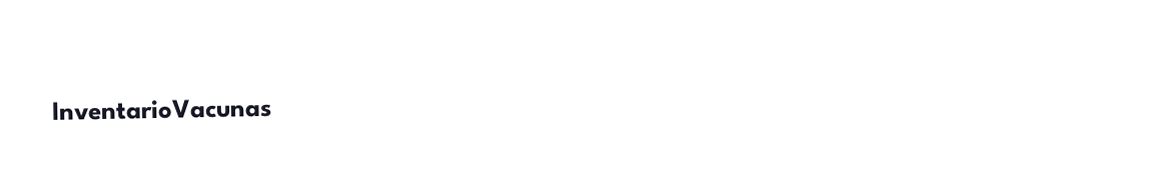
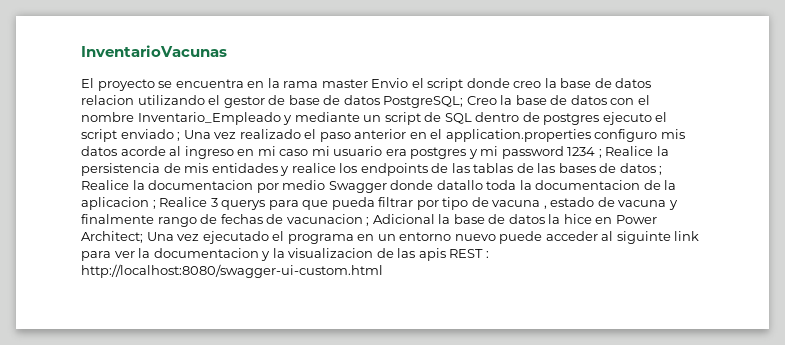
+ El proyecto se encuentra en la rama master Envio el script donde creo la base de datos relacion utilizando el gestor de base de datos PostgreSQL; Creo la base de datos con el nombre Inventario_Empleado y mediante un script de SQL dentro de postgres ejecuto el script enviado ; Una vez realizado el paso anterior en el application.properties configuro mis datos acorde al ingreso en mi caso mi usuario era postgres y mi password 1234 ; Realice la persistencia de mis entidades y realice los endpoints de las tablas de las bases de datos ; Realice la documentacion por medio Swagger donde datallo toda la documentacion de la aplicacion ; Realice 3 querys para que pueda filtrar por tipo de vacuna , estado de vacuna y finalmente rango de fechas de vacunacion ; Adicional la base de datos la hice en Power Architect; Una vez ejecutado el programa en un entorno nuevo puede acceder al siguinte link para ver la documentacion y la visualizacion de las apis REST : http://localhost:8080/swagger-ui-custom.html

